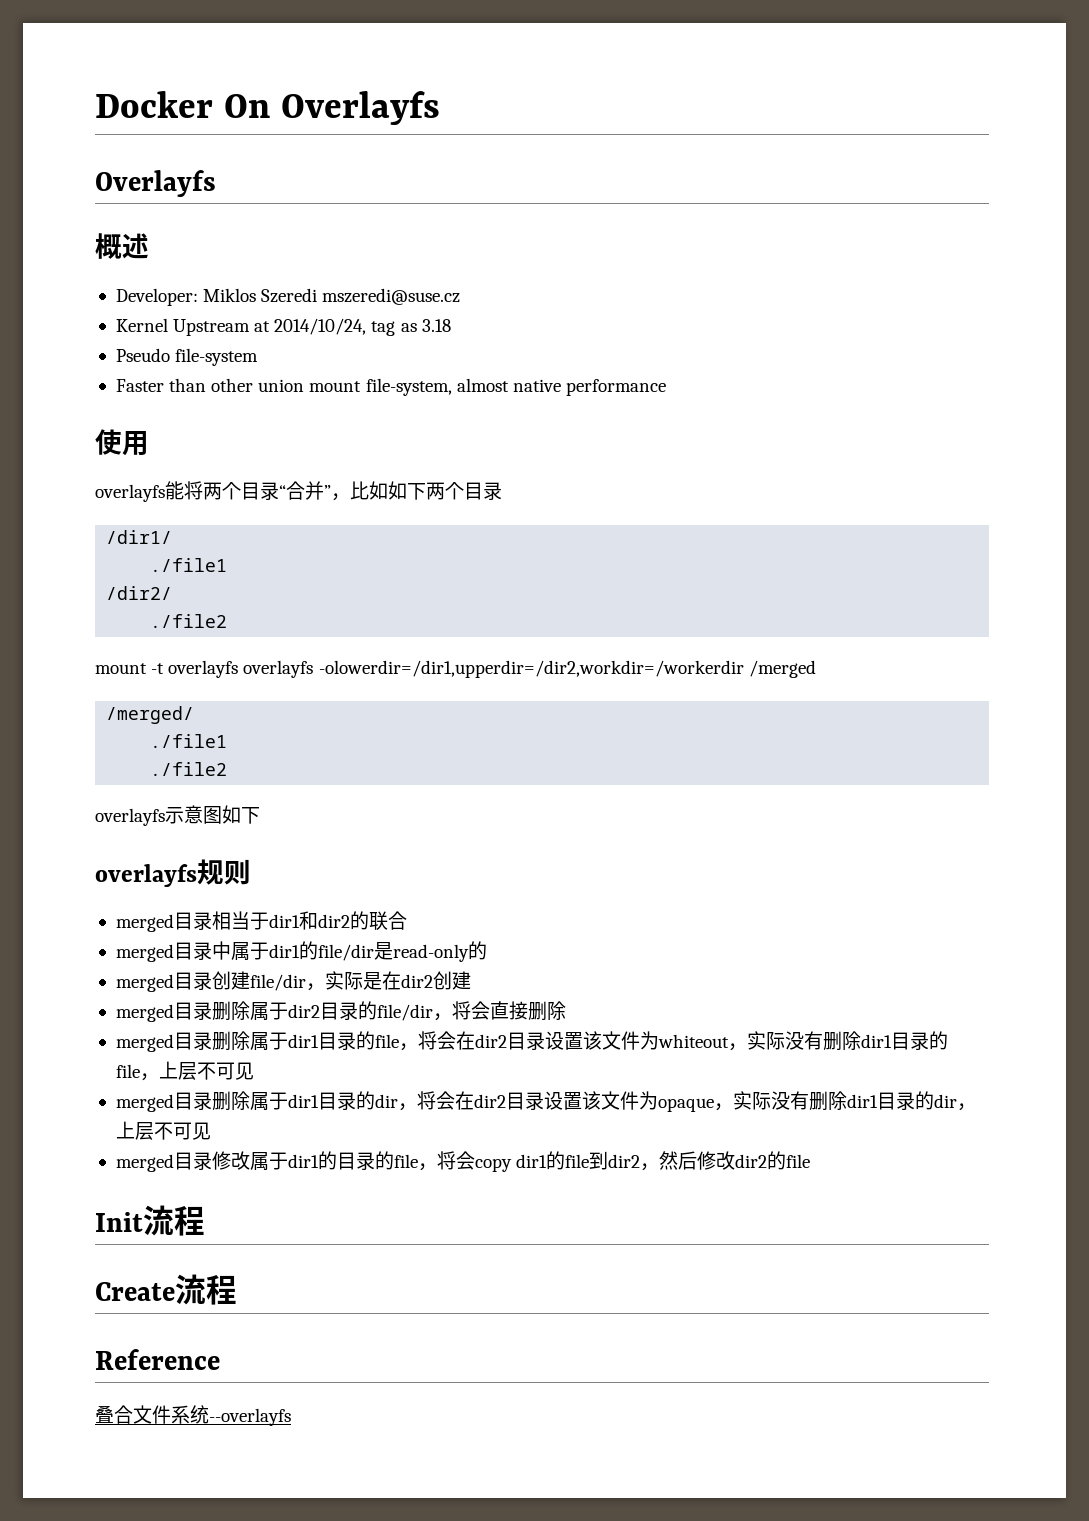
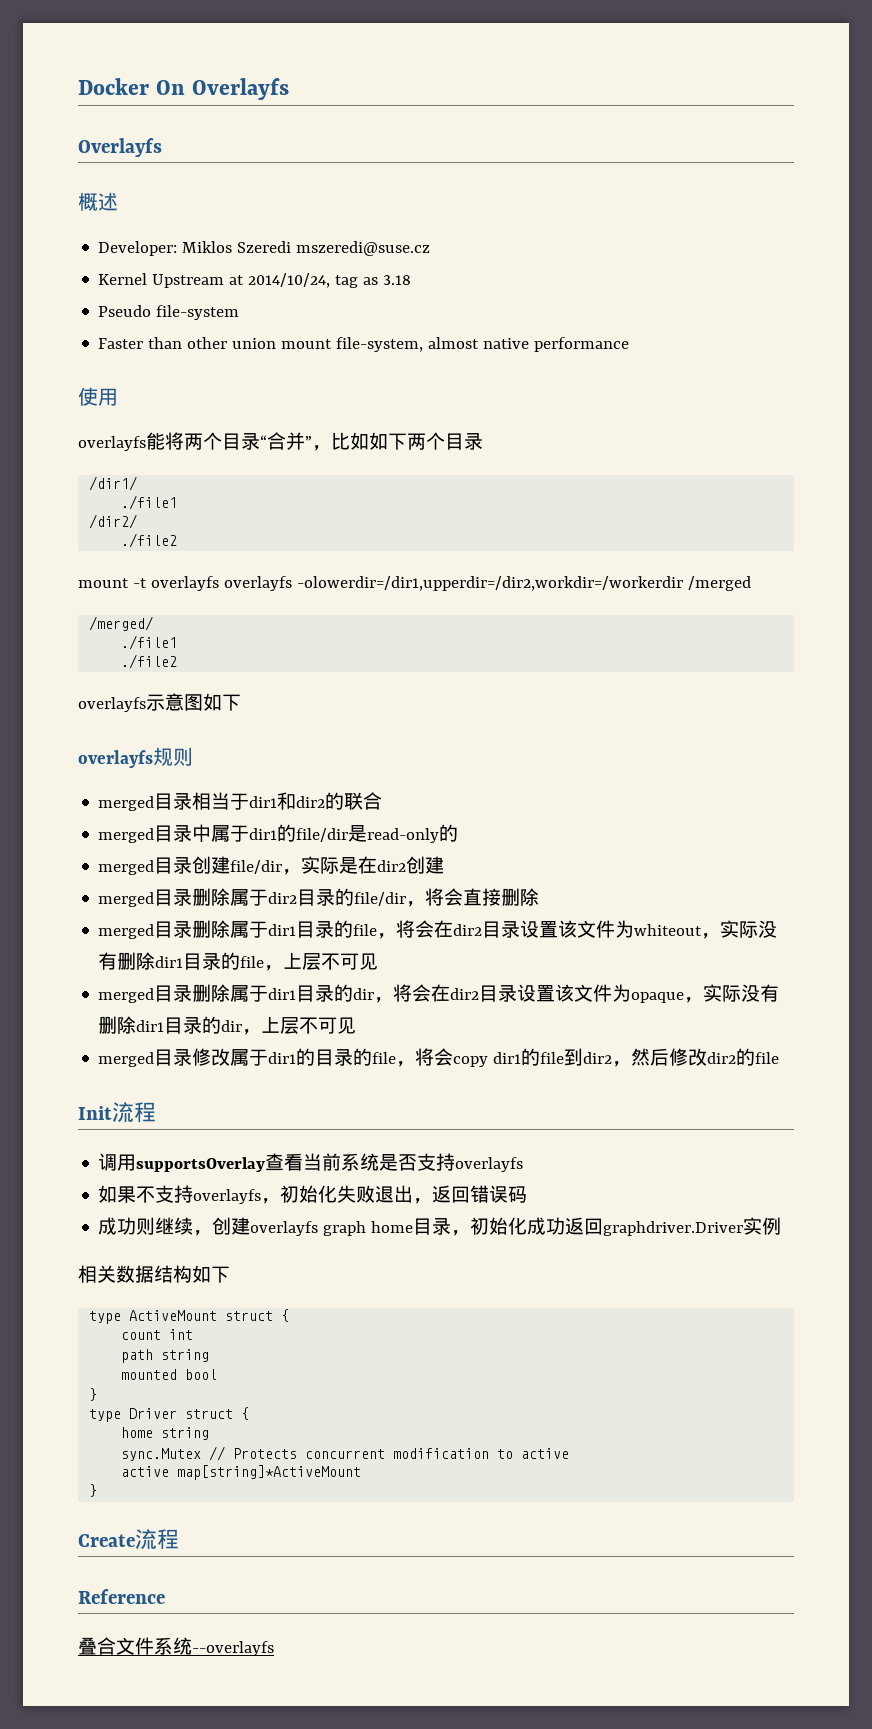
+ 调用supportsOverlay查看当前系统是否支持overlayfs
+ 如果不支持overlayfs，初始化失败退出，返回错误码
+ 成功则继续，创建overlayfs graph home目录，初始化成功返回graphdriver.Driver实例
+ 相关数据结构如下
+ type ActiveMount struct {
+ count int
+ path string
+ mounted bool
+ }
+ type Driver struct {
+ home string
+ sync.Mutex // Protects concurrent modification to active
+ active map[string]*ActiveMount
+ }

